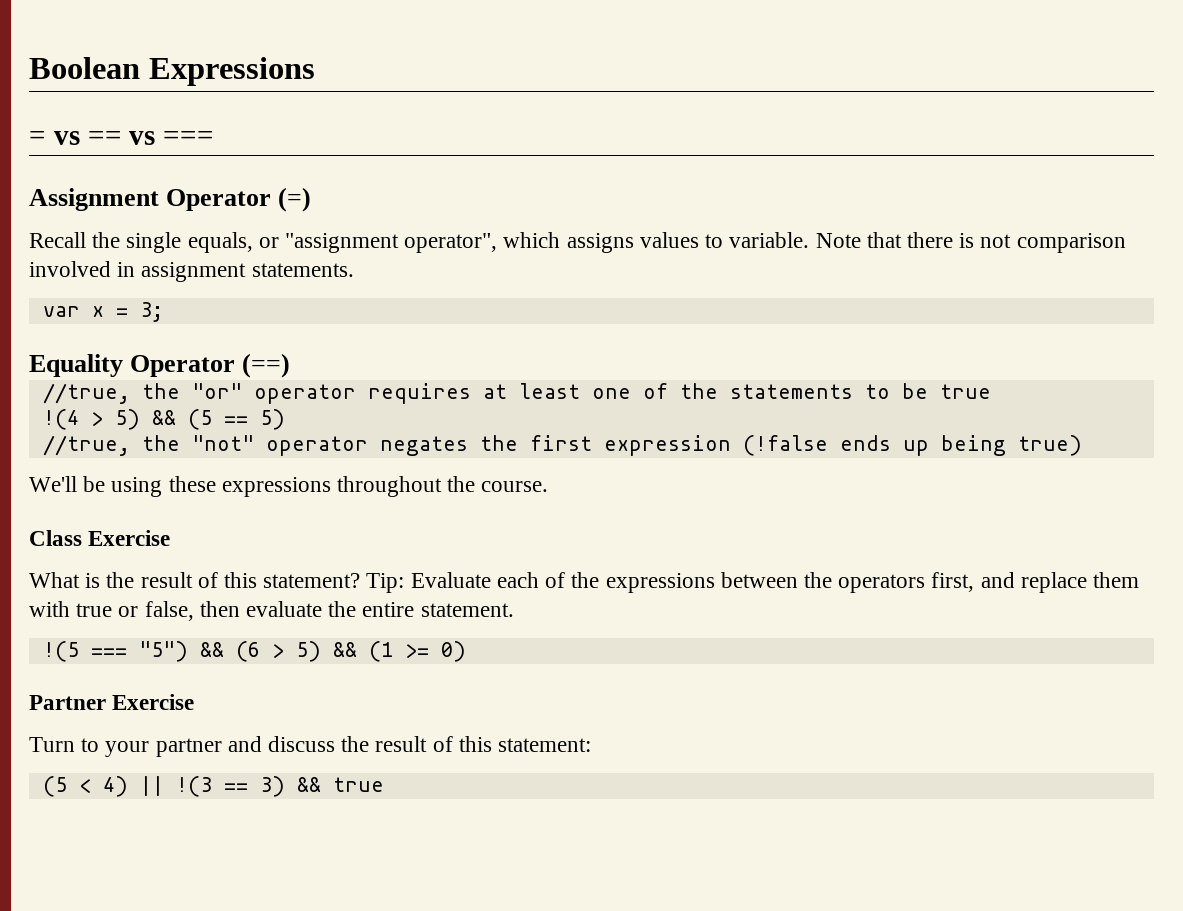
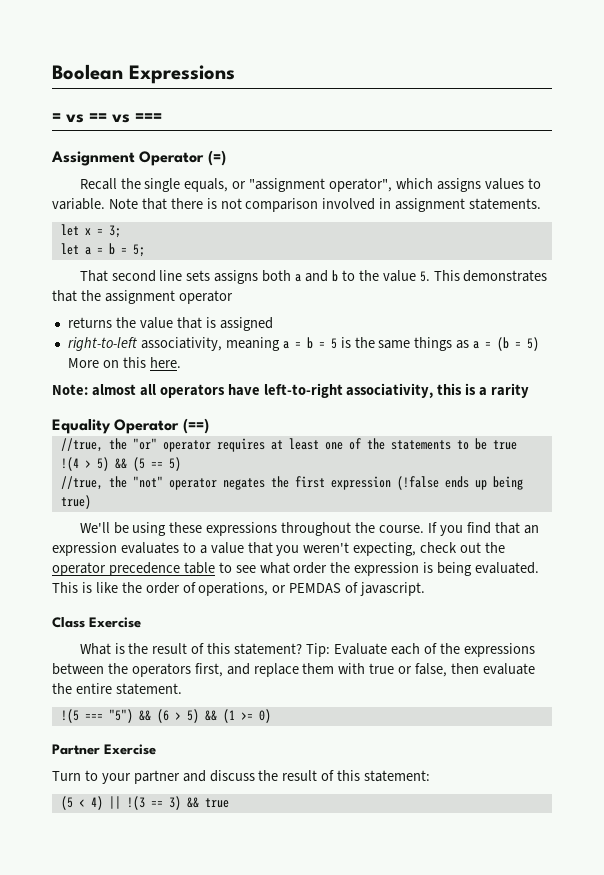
- var x = 3;
+ let x = 3;
+ let a = b = 5;
+ That second line sets assigns both a and b to the value 5. This demonstrates that the assignment operator
+ returns the value that is assigned
+ right-to-left associativity, meaning a = b = 5 is the same things as a = (b = 5) More on this here.
+ Note: almost all operators have left-to-right associativity, this is a rarity
+ If you find that an expression evaluates to a value that you weren't expecting, check out the operator precedence table to see what order the expression is being evaluated. This is like the order of operations, or PEMDAS of javascript.

